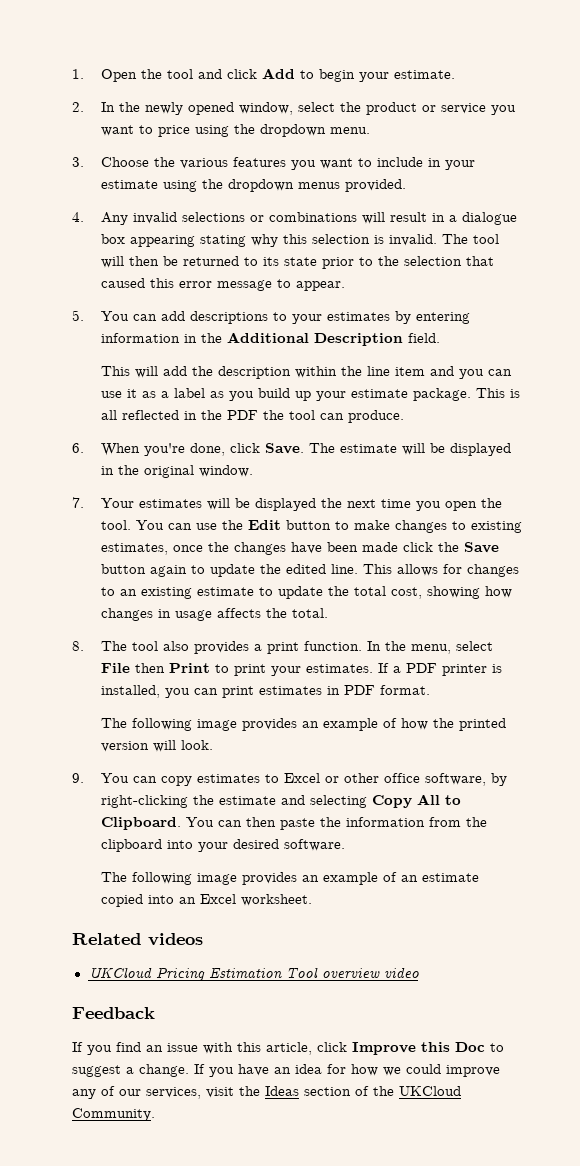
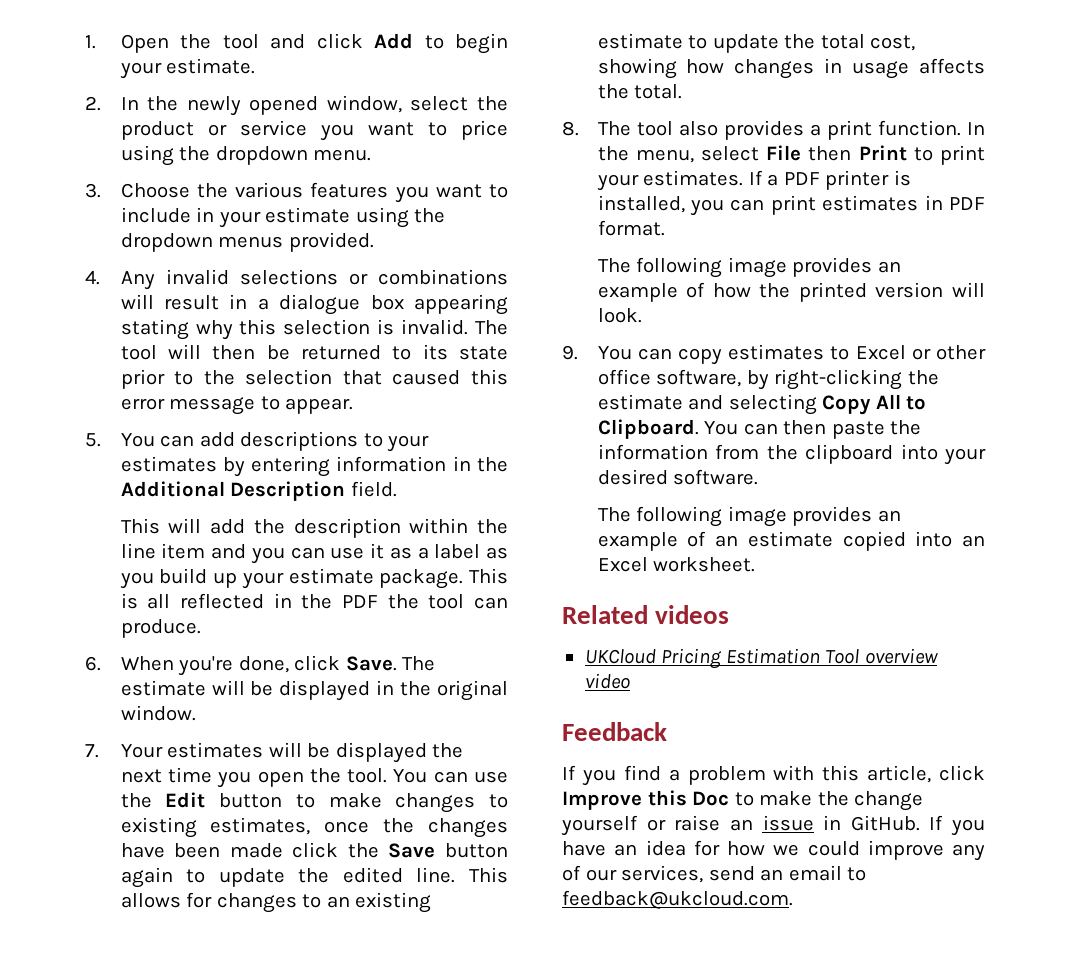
- If you find an issue with this article, click Improve this Doc to suggest a change.
+ If you find a problem with this article, click Improve this Doc to make the change yourself or raise an issue in GitHub.
- If you have an idea for how we could improve any of our services, visit the Ideas section of the UKCloud Community.
+ If you have an idea for how we could improve any of our services, send an email to feedback@ukcloud.com.

